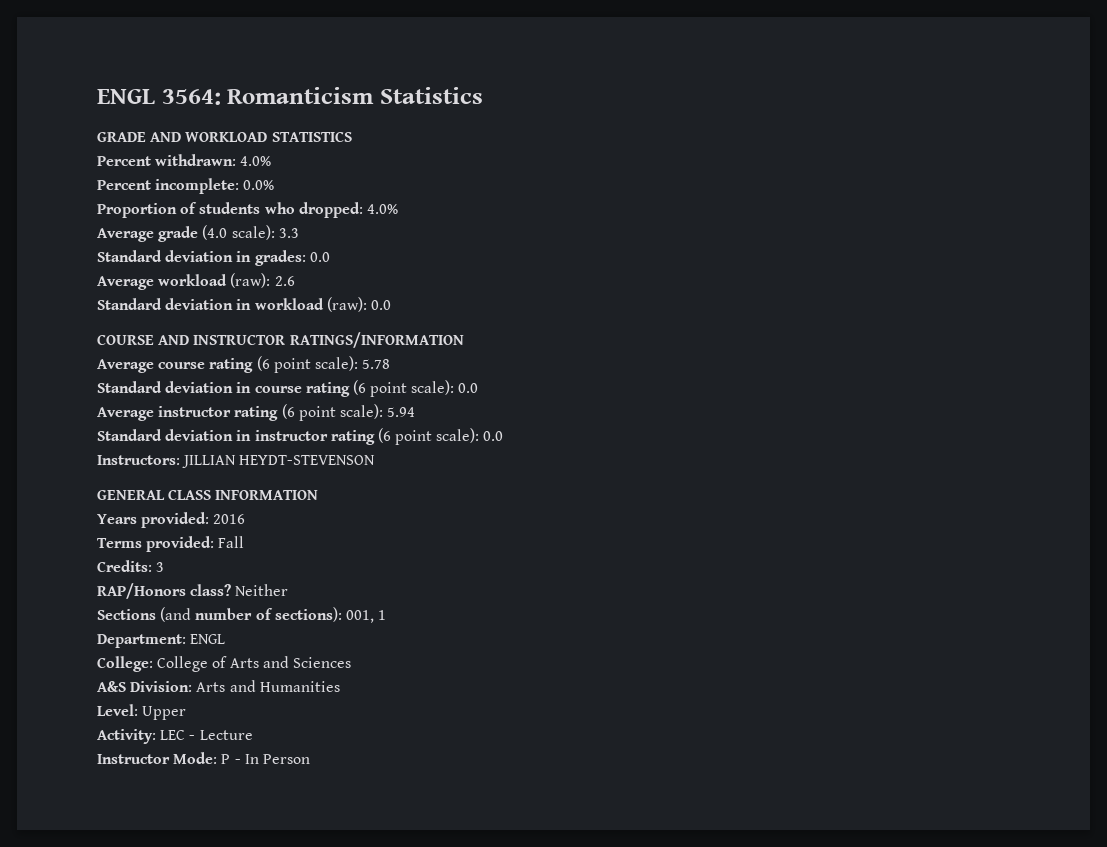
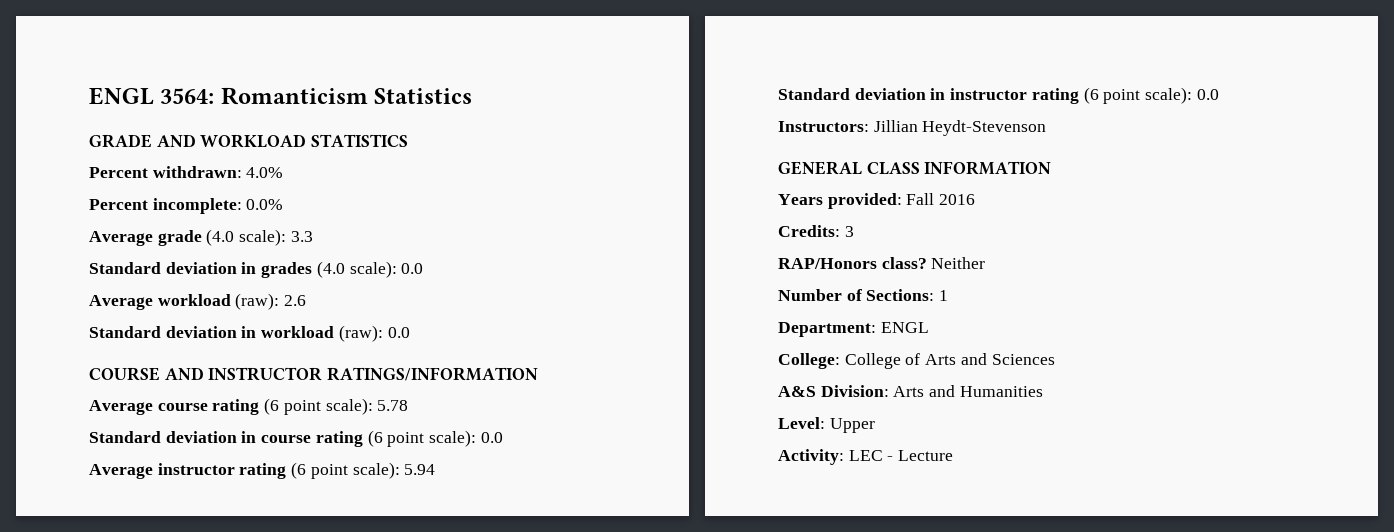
- Proportion of students who dropped: 4.0%
- Standard deviation in grades: 0.0
+ Standard deviation in grades (4.0 scale): 0.0
- Instructors: JILLIAN HEYDT-STEVENSON
+ Instructors: Jillian Heydt-Stevenson
- Years provided: 2016
+ Years provided: Fall 2016
- Terms provided: Fall
- Sections (and number of sections): 001, 1
+ Number of Sections: 1
- Instructor Mode: P - In Person

